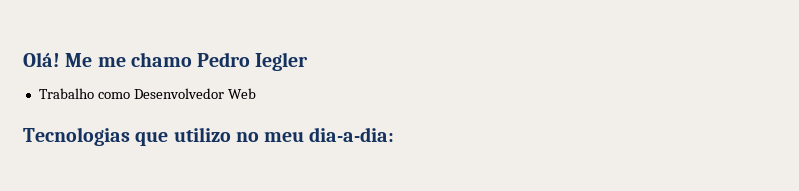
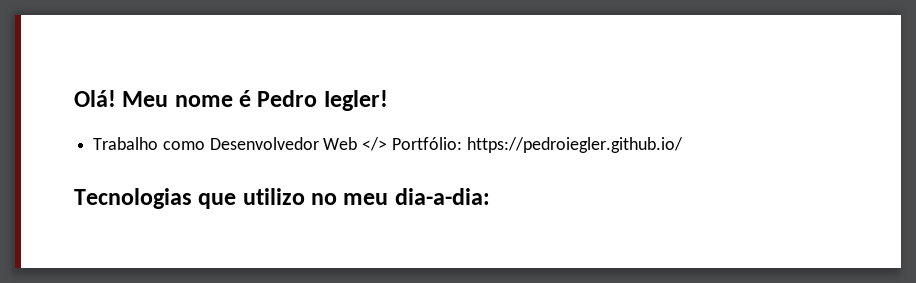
- Me me chamo Pedro Iegler
+ Meu nome é Pedro Iegler!
- Trabalho como Desenvolvedor Web
+ Trabalho como Desenvolvedor Web </> Portfólio: https://pedroiegler.github.io/

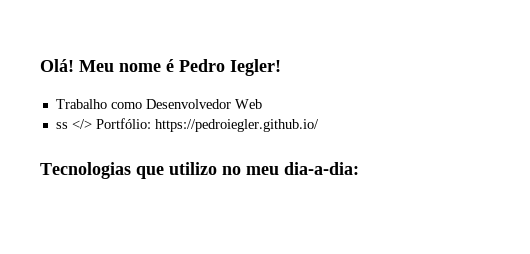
- Trabalho como Desenvolvedor Web </> Portfólio: https://pedroiegler.github.io/
+ Trabalho como Desenvolvedor Web
+ ss </> Portfólio: https://pedroiegler.github.io/

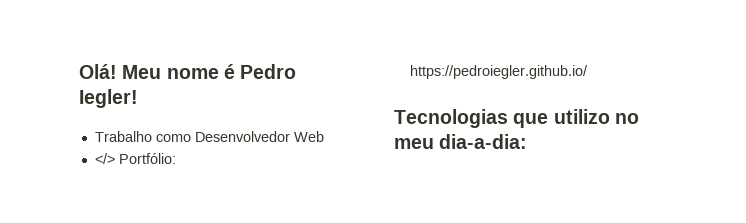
- ss </> Portfólio: https://pedroiegler.github.io/
+ </> Portfólio: https://pedroiegler.github.io/

